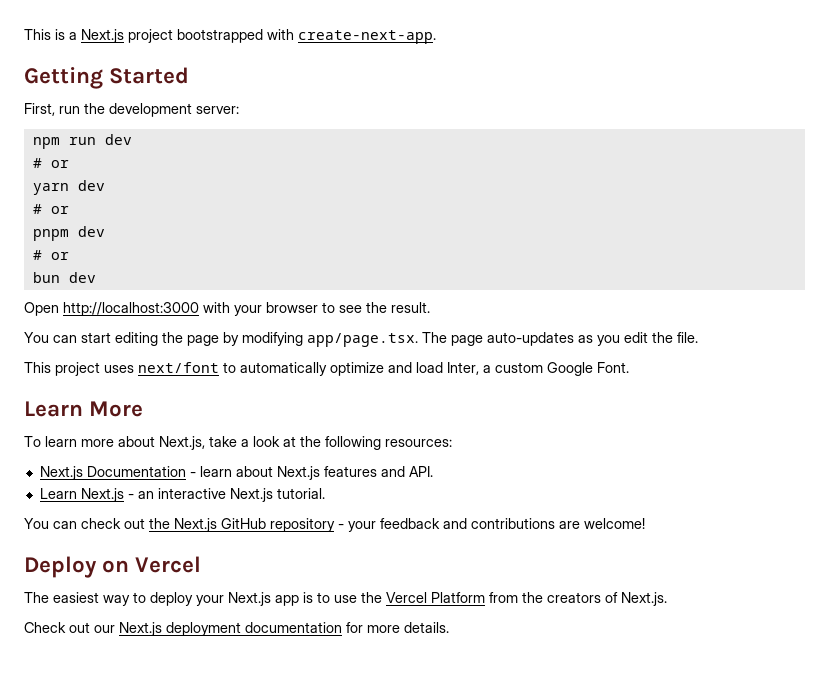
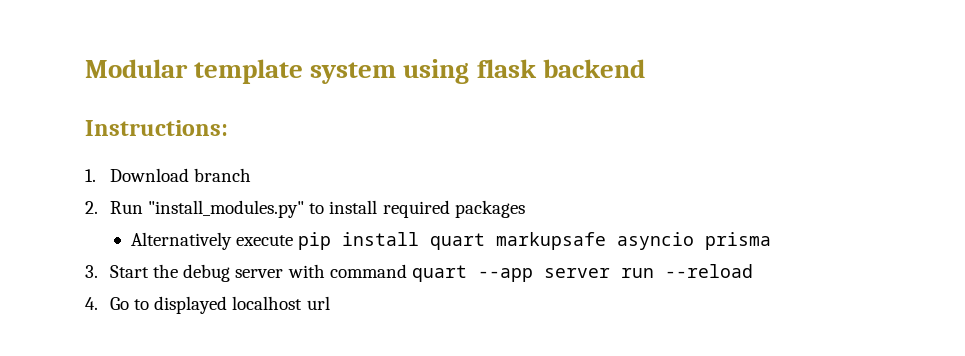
- This is a Next.js project bootstrapped with create-next-app.
- Getting Started
- First, run the development server:
- npm run dev
- # or
- yarn dev
- # or
- pnpm dev
- # or
- bun dev
- Open http://localhost:3000 with your browser to see the result.
- You can start editing the page by modifying app/page.tsx. The page auto-updates as you edit the file.
- This project uses next/font to automatically optimize and load Inter, a custom Google Font.
- Learn More
- To learn more about Next.js, take a look at the following resources:
- Next.js Documentation - learn about Next.js features and API.
- Learn Next.js - an interactive Next.js tutorial.
- You can check out the Next.js GitHub repository - your feedback and contributions are welcome!
- Deploy on Vercel
- The easiest way to deploy your Next.js app is to use the Vercel Platform from the creators of Next.js.
- Check out our Next.js deployment documentation for more details.
+ Modular template system using flask backend
+ Instructions:
+ 1. Download branch
+ 2. Run "install_modules.py" to install required packages
+ Alternatively execute pip install quart markupsafe asyncio prisma
+ 3. Start the debug server with command quart --app server run --reload
+ 4. Go to displayed localhost url

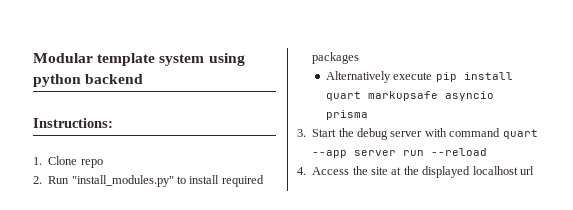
- Modular template system using flask backend
+ Modular template system using python backend
- 1. Download branch
+ 1. Clone repo
- 4. Go to displayed localhost url
+ 4. Access the site at the displayed localhost url

